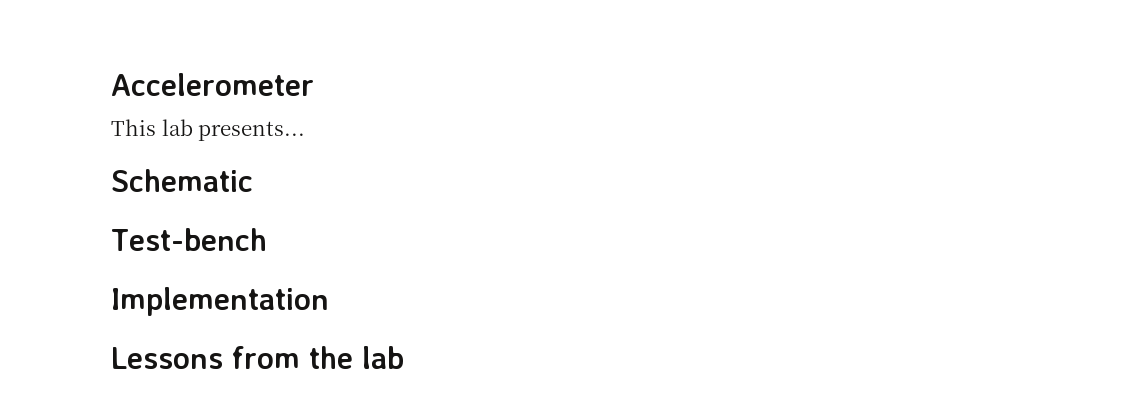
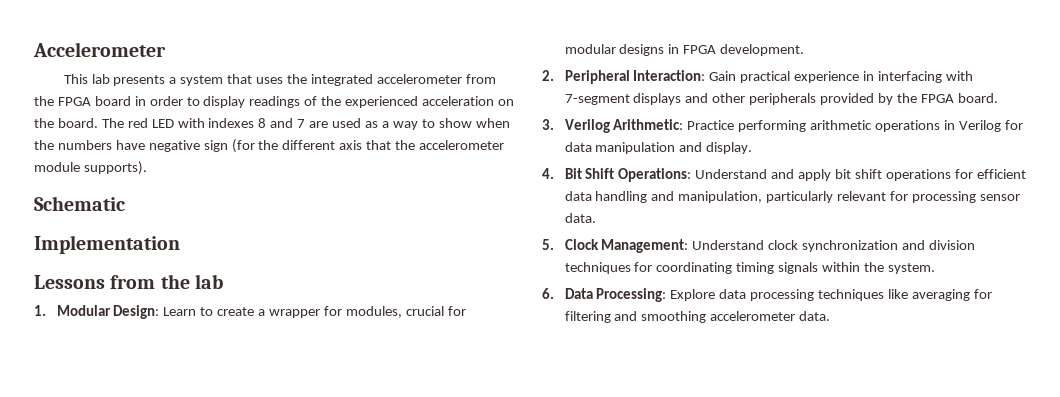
- This lab presents...
+ This lab presents a system that uses the integrated accelerometer from the FPGA board in order to display readings of the experienced acceleration on the board. The red LED with indexes 8 and 7 are used as a way to show when the numbers have negative sign (for the different axis that the accelerometer module supports).
- Test-bench
+ 1. Modular Design: Learn to create a wrapper for modules, crucial for modular designs in FPGA development.
+ 2. Peripheral Interaction: Gain practical experience in interfacing with 7-segment displays and other peripherals provided by the FPGA board.
+ 3. Verilog Arithmetic: Practice performing arithmetic operations in Verilog for data manipulation and display.
+ 4. Bit Shift Operations: Understand and apply bit shift operations for efficient data handling and manipulation, particularly relevant for processing sensor data.
+ 5. Clock Management: Understand clock synchronization and division techniques for coordinating timing signals within the system.
+ 6. Data Processing: Explore data processing techniques like averaging for filtering and smoothing accelerometer data.

